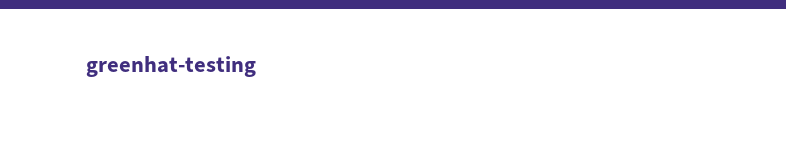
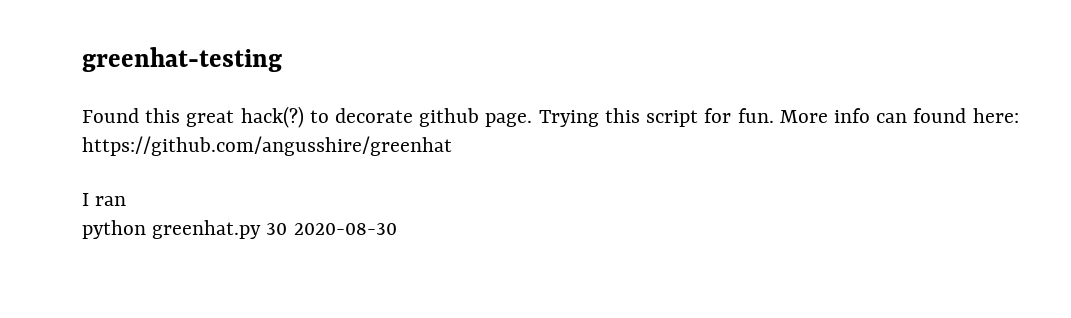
+ Found this great hack(?) to decorate github page. Trying this script for fun. More info can found here: https://github.com/angusshire/greenhat
+ I ran
+ python greenhat.py 30 2020-08-30

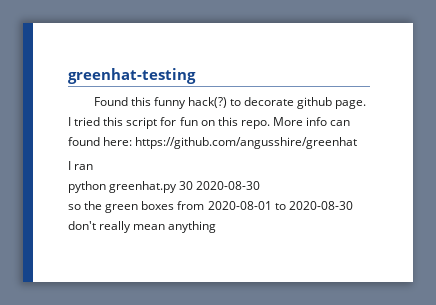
- Found this great hack(?) to decorate github page.
+ Found this funny hack(?) to decorate github page.
- Trying this script for fun.
+ I tried this script for fun on this repo.
+ so the green boxes from 2020-08-01 to 2020-08-30 don't really mean anything

